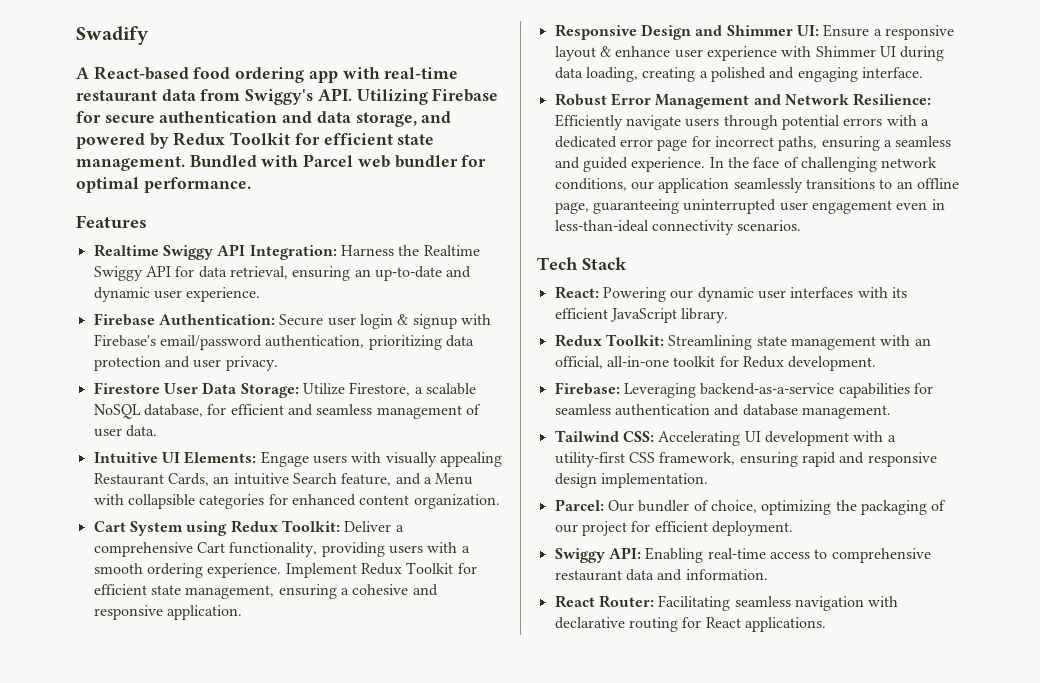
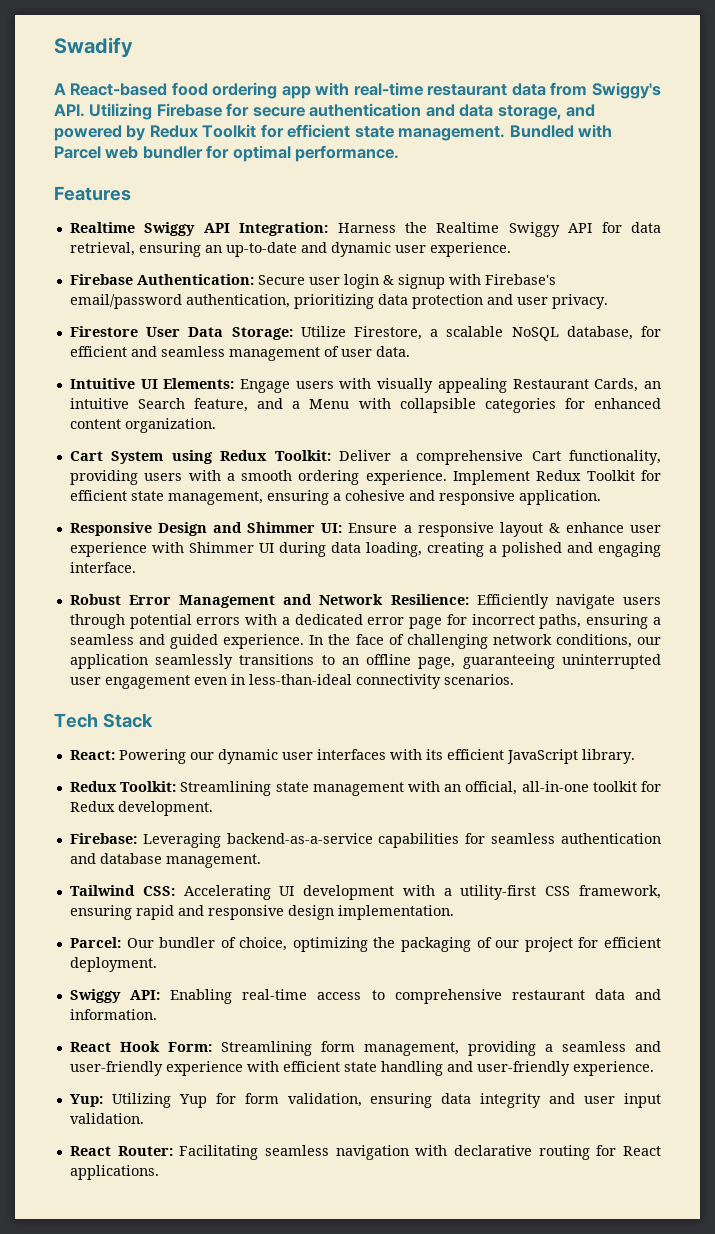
+ React Hook Form: Streamlining form management, providing a seamless and user-friendly experience with efficient state handling and user-friendly experience.
+ Yup: Utilizing Yup for form validation, ensuring data integrity and user input validation.

